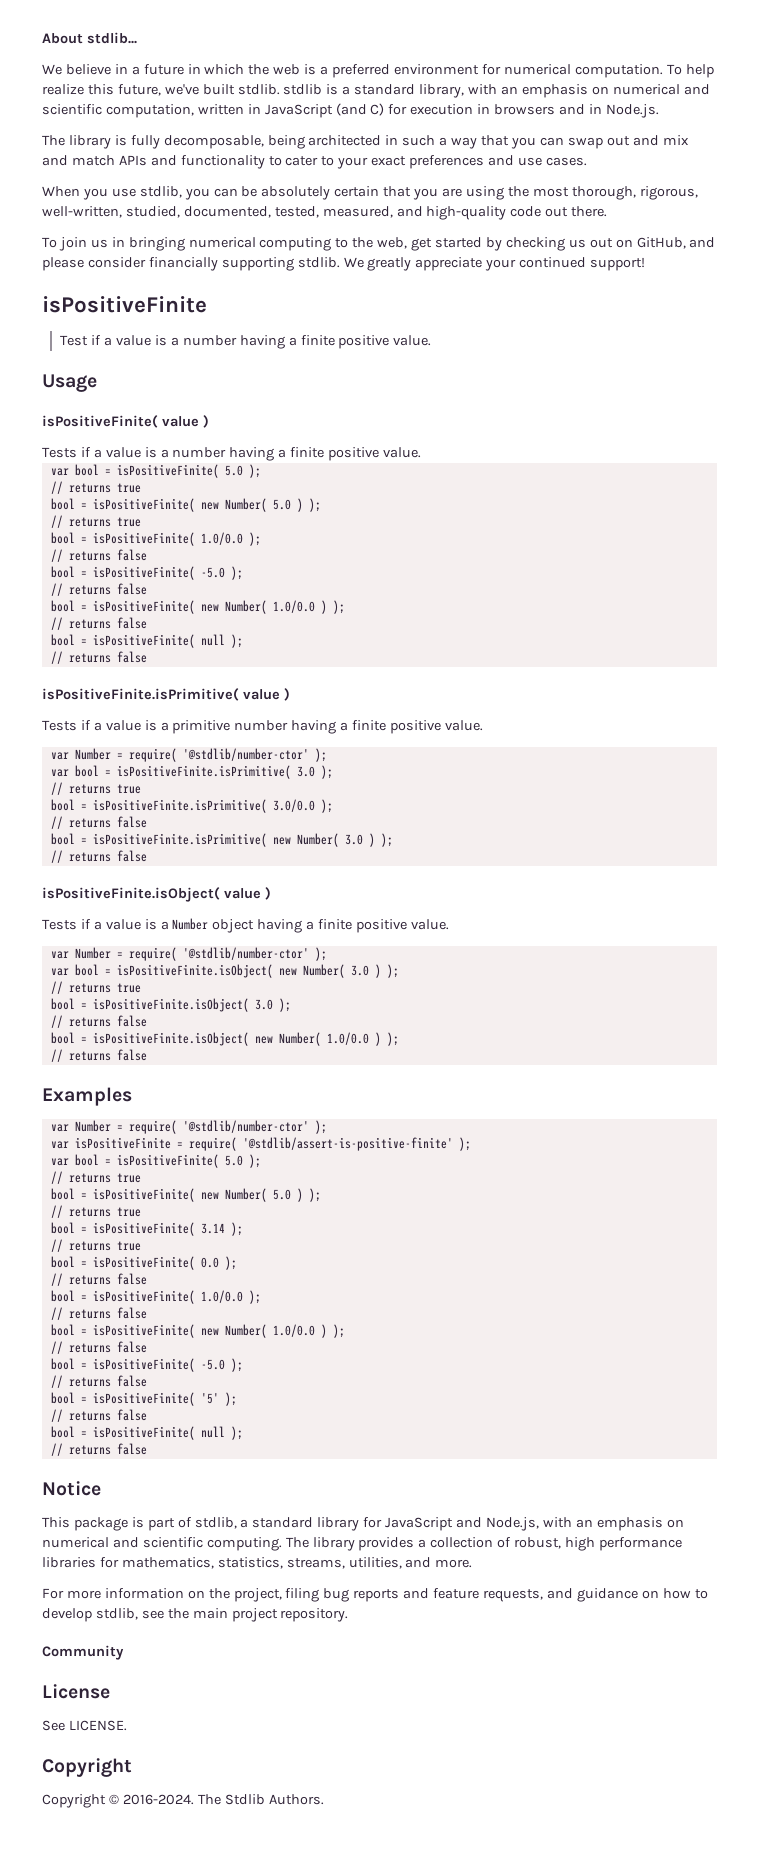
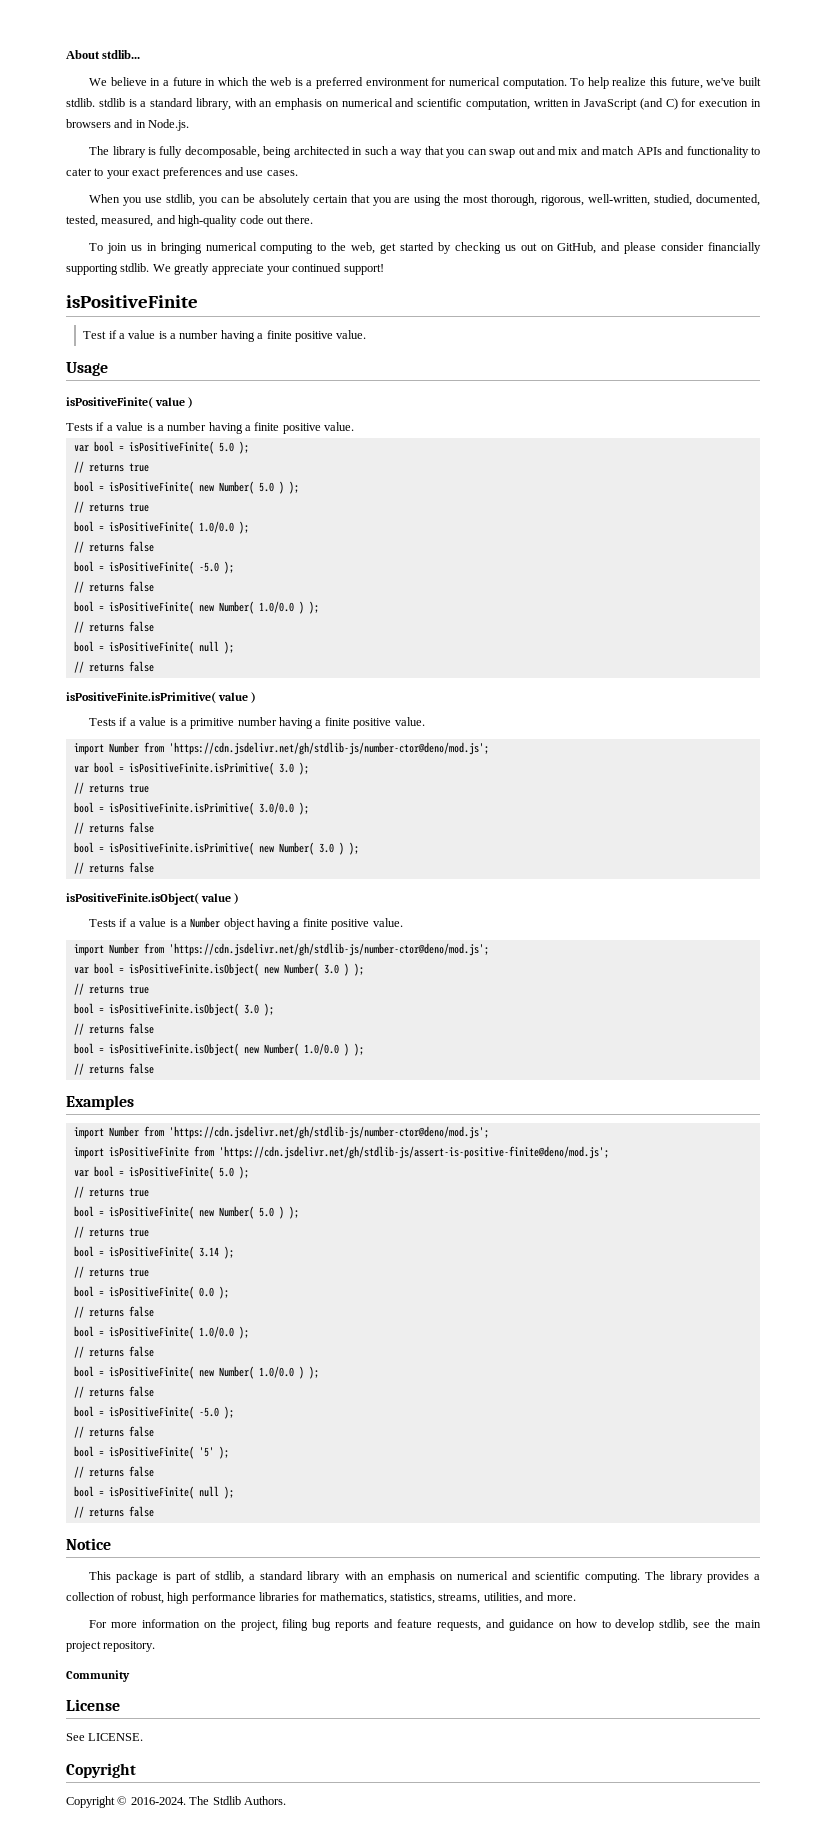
  Tests if a value is a primitive number having a finite positive value.
- var Number = require( '@stdlib/number-ctor' );
+ import Number from 'https://cdn.jsdelivr.net/gh/stdlib-js/number-ctor@deno/mod.js';
  Tests if a value is a Number object having a finite positive value.
- var Number = require( '@stdlib/number-ctor' );
+ import Number from 'https://cdn.jsdelivr.net/gh/stdlib-js/number-ctor@deno/mod.js';
  Examples
- var Number = require( '@stdlib/number-ctor' );
- var isPositiveFinite = require( '@stdlib/assert-is-positive-finite' );
+ import Number from 'https://cdn.jsdelivr.net/gh/stdlib-js/number-ctor@deno/mod.js';
+ import isPositiveFinite from 'https://cdn.jsdelivr.net/gh/stdlib-js/assert-is-positive-finite@deno/mod.js';
- This package is part of stdlib, a standard library for JavaScript and Node.js, with an emphasis on numerical and scientific computing.
+ This package is part of stdlib, a standard library with an emphasis on numerical and scientific computing.

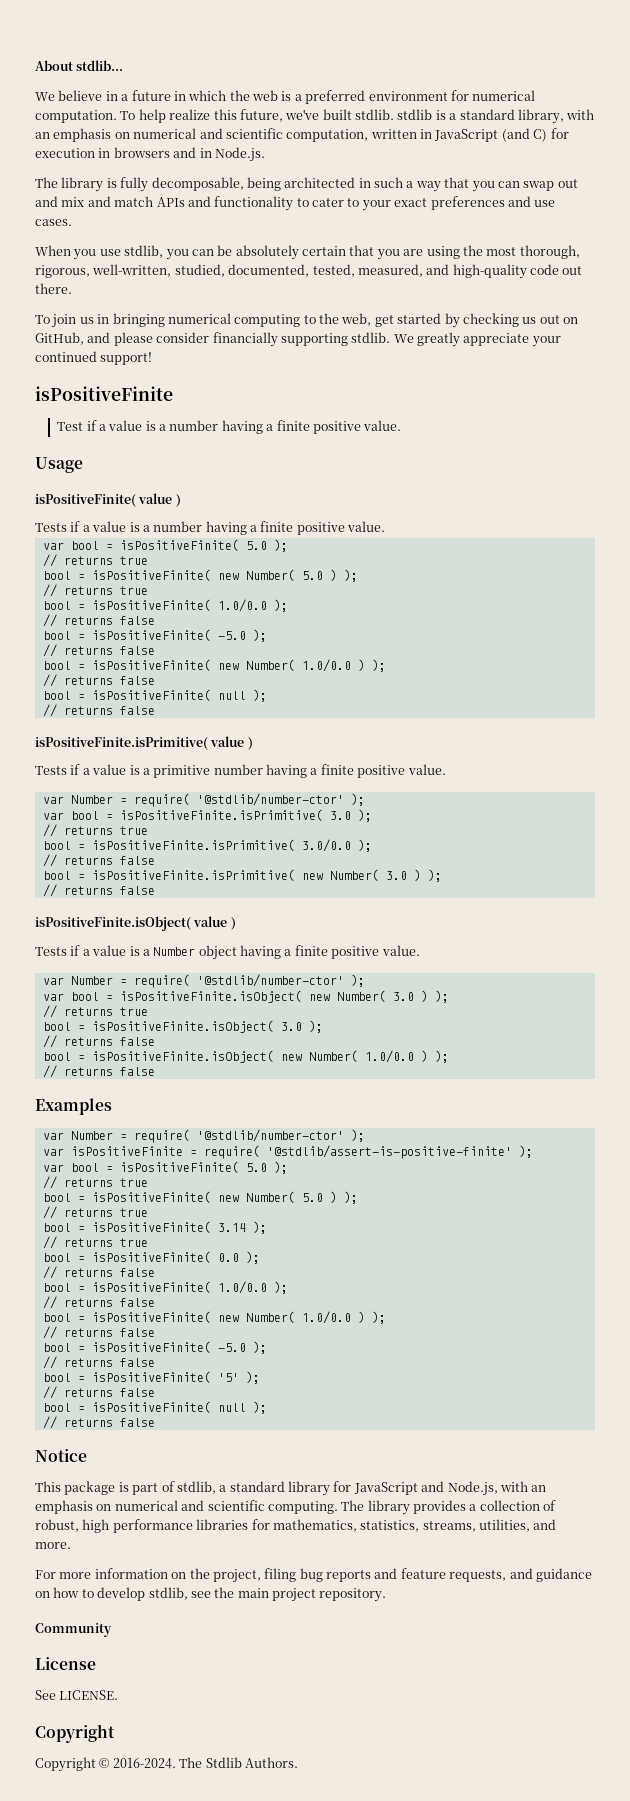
  Tests if a value is a primitive number having a finite positive value.
- import Number from 'https://cdn.jsdelivr.net/gh/stdlib-js/number-ctor@deno/mod.js';
+ var Number = require( '@stdlib/number-ctor' );
  Tests if a value is a Number object having a finite positive value.
- import Number from 'https://cdn.jsdelivr.net/gh/stdlib-js/number-ctor@deno/mod.js';
+ var Number = require( '@stdlib/number-ctor' );
  Examples
- import Number from 'https://cdn.jsdelivr.net/gh/stdlib-js/number-ctor@deno/mod.js';
- import isPositiveFinite from 'https://cdn.jsdelivr.net/gh/stdlib-js/assert-is-positive-finite@deno/mod.js';
+ var Number = require( '@stdlib/number-ctor' );
+ var isPositiveFinite = require( '@stdlib/assert-is-positive-finite' );
- This package is part of stdlib, a standard library with an emphasis on numerical and scientific computing.
+ This package is part of stdlib, a standard library for JavaScript and Node.js, with an emphasis on numerical and scientific computing.

